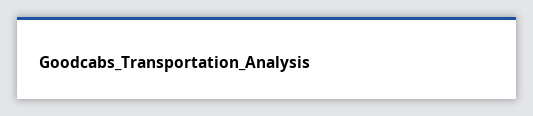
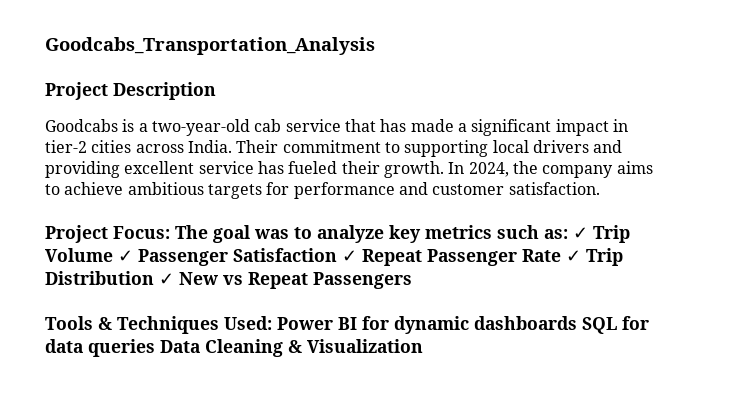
+ Project Description
+ Goodcabs is a two-year-old cab service that has made a significant impact in tier-2 cities across India. Their commitment to supporting local drivers and providing excellent service has fueled their growth. In 2024, the company aims to achieve ambitious targets for performance and customer satisfaction.
+ Project Focus: The goal was to analyze key metrics such as: ✓ Trip Volume ✓ Passenger Satisfaction ✓ Repeat Passenger Rate ✓ Trip Distribution ✓ New vs Repeat Passengers
+ Tools & Techniques Used: Power BI for dynamic dashboards SQL for data queries Data Cleaning & Visualization

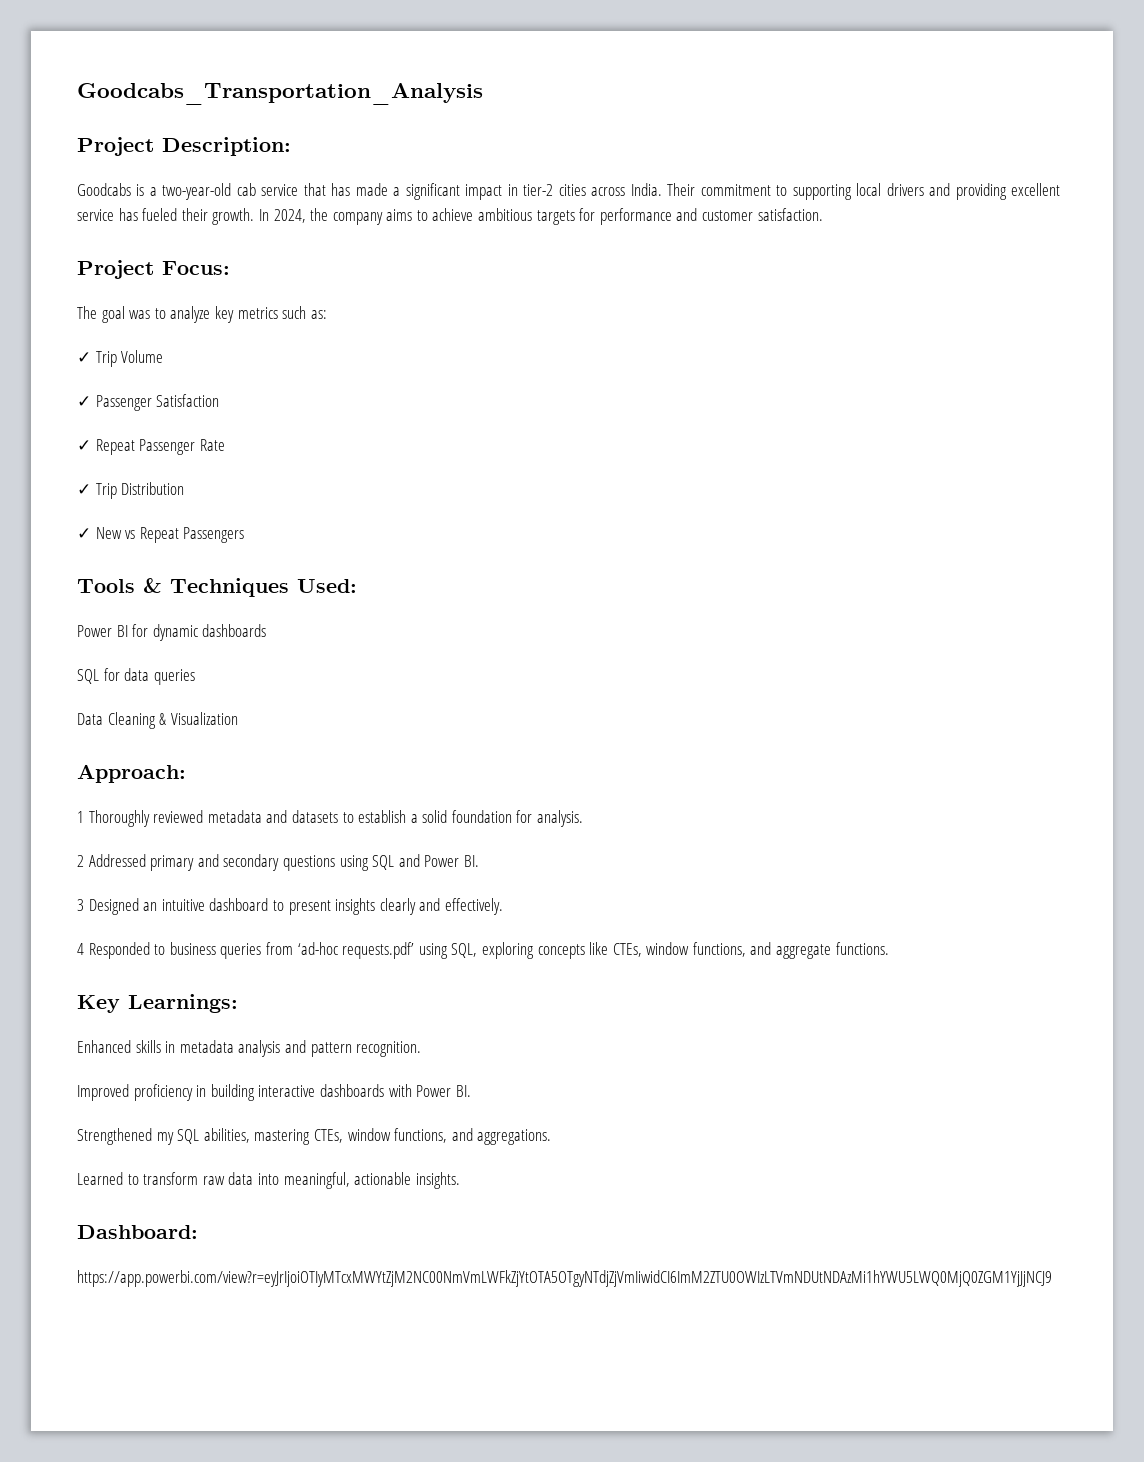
- Project Description
+ Project Description:
- Project Focus: The goal was to analyze key metrics such as: ✓ Trip Volume ✓ Passenger Satisfaction ✓ Repeat Passenger Rate ✓ Trip Distribution ✓ New vs Repeat Passengers
+ Project Focus:
+ The goal was to analyze key metrics such as:
+ ✓ Trip Volume
+ ✓ Passenger Satisfaction
+ ✓ Repeat Passenger Rate
+ ✓ Trip Distribution
+ ✓ New vs Repeat Passengers
- Tools & Techniques Used: Power BI for dynamic dashboards SQL for data queries Data Cleaning & Visualization
+ Tools & Techniques Used:
+ Power BI for dynamic dashboards
+ SQL for data queries
+ Data Cleaning & Visualization
+ Approach:
+ 1 Thoroughly reviewed metadata and datasets to establish a solid foundation for analysis.
+ 2 Addressed primary and secondary questions using SQL and Power BI.
+ 3 Designed an intuitive dashboard to present insights clearly and effectively.
+ 4 Responded to business queries from ‘ad-hoc requests.pdf’ using SQL, exploring concepts like CTEs, window functions, and aggregate functions.
+ Key Learnings:
+ Enhanced skills in metadata analysis and pattern recognition.
+ Improved proficiency in building interactive dashboards with Power BI.
+ Strengthened my SQL abilities, mastering CTEs, window functions, and aggregations.
+ Learned to transform raw data into meaningful, actionable insights.
+ Dashboard:
+ https://app.powerbi.com/view?r=eyJrIjoiOTIyMTcxMWYtZjM2NC00NmVmLWFkZjYtOTA5OTgyNTdjZjVmIiwidCI6ImM2ZTU0OWIzLTVmNDUtNDAzMi1hYWU5LWQ0MjQ0ZGM1YjJjNCJ9

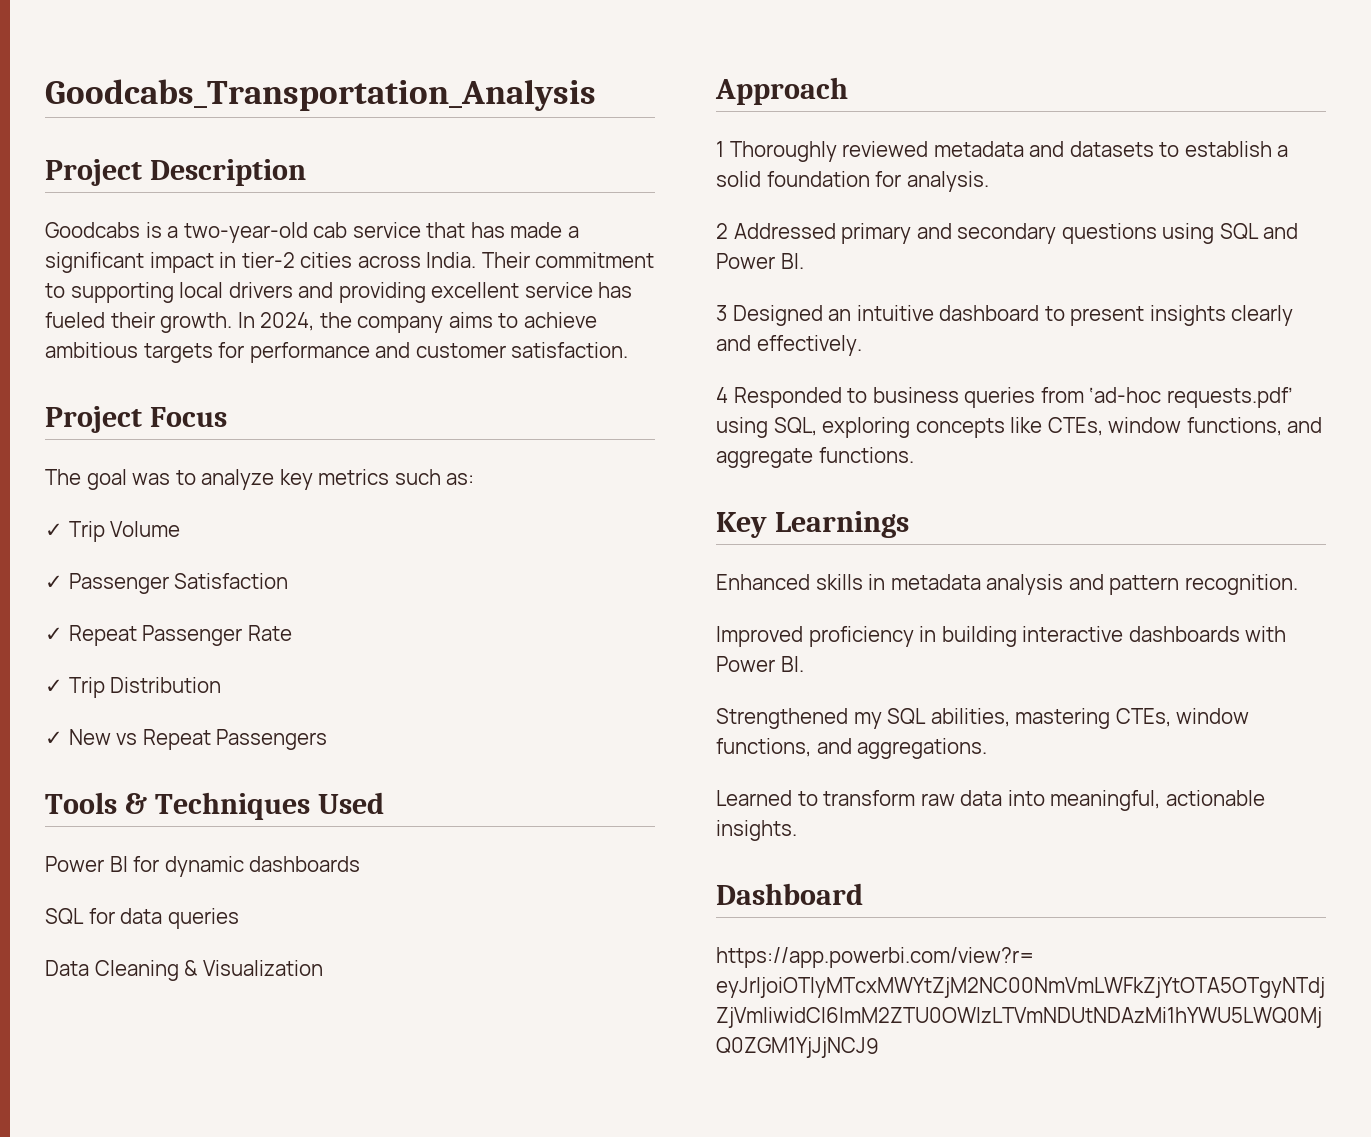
- Project Description:
+ Project Description
- Project Focus:
+ Project Focus
- Tools & Techniques Used:
+ Tools & Techniques Used
- Approach:
+ Approach
- Key Learnings:
+ Key Learnings
- Dashboard:
+ Dashboard

